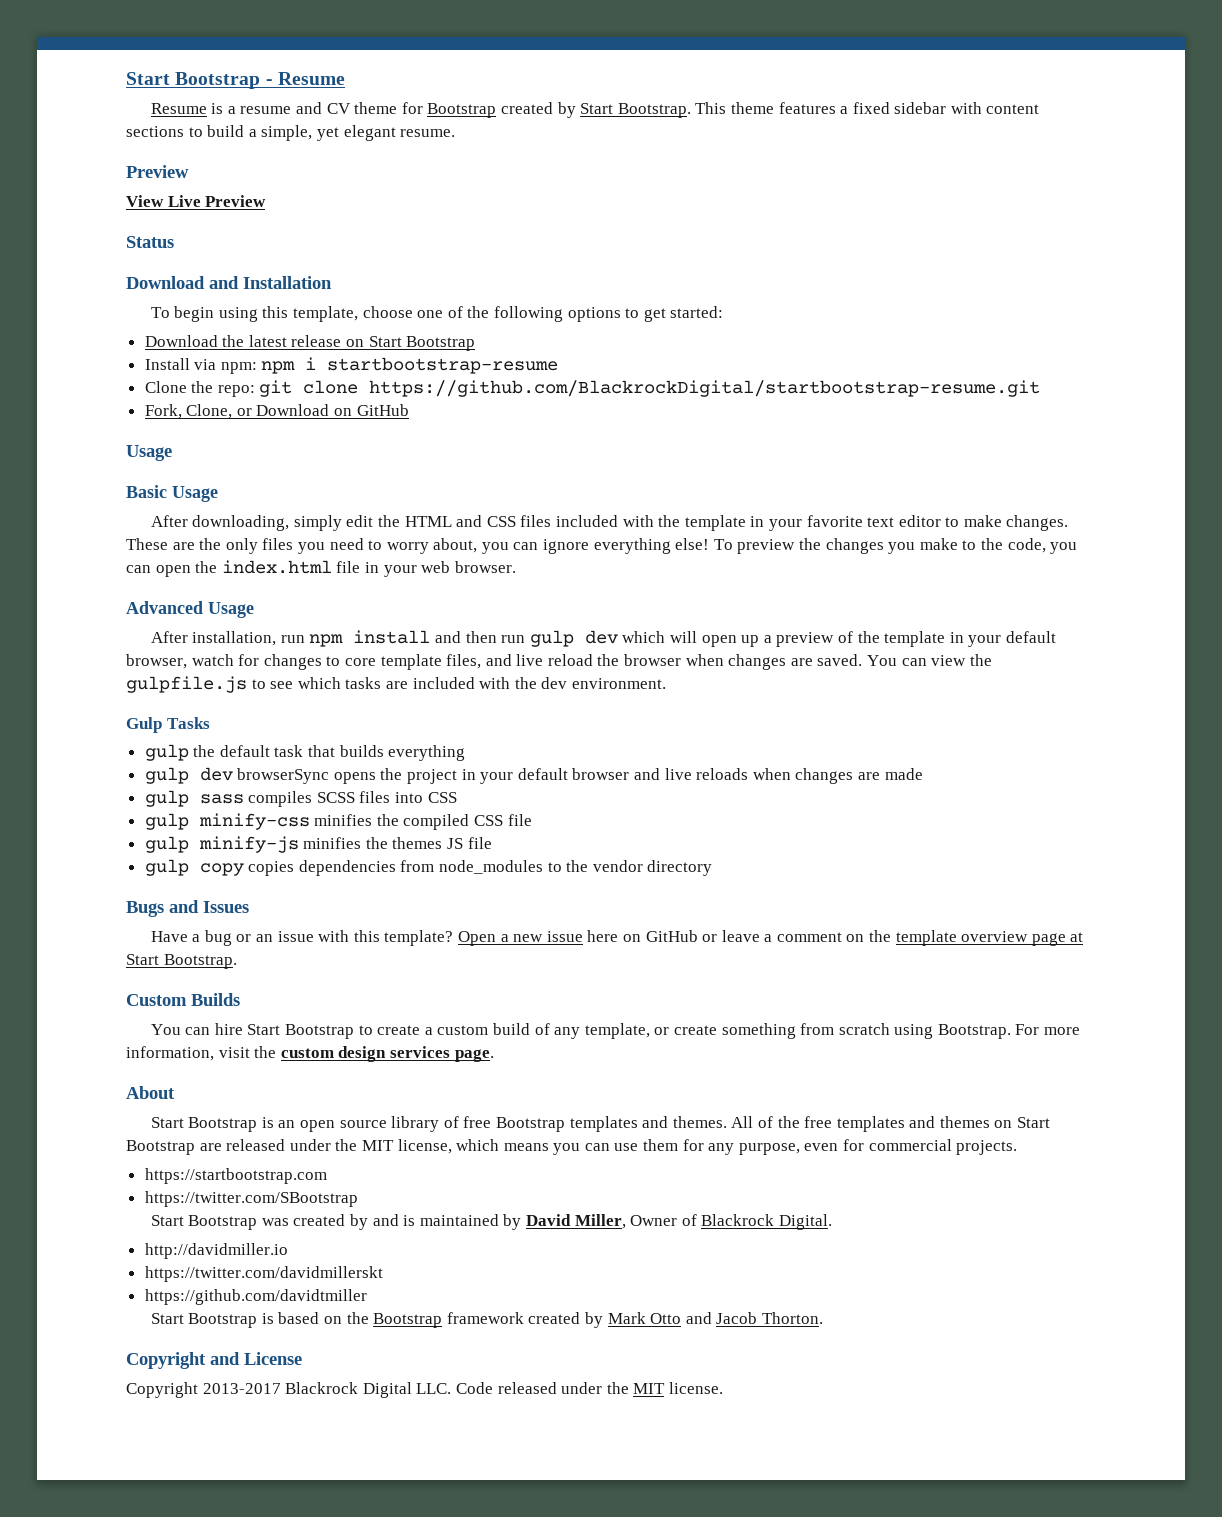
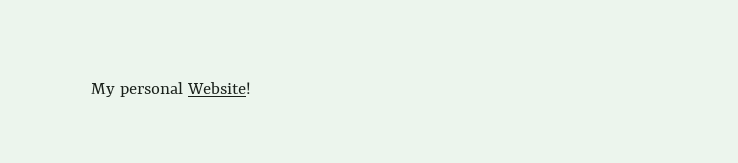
- Start Bootstrap - Resume
- Resume is a resume and CV theme for Bootstrap created by Start Bootstrap. This theme features a fixed sidebar with content sections to build a simple, yet elegant resume.
- Preview
- View Live Preview
- Status
- Download and Installation
- To begin using this template, choose one of the following options to get started:
- Download the latest release on Start Bootstrap
- Install via npm: npm i startbootstrap-resume
- Clone the repo: git clone https://github.com/BlackrockDigital/startbootstrap-resume.git
- Fork, Clone, or Download on GitHub
- Usage
- Basic Usage
- After downloading, simply edit the HTML and CSS files included with the template in your favorite text editor to make changes. These are the only files you need to worry about, you can ignore everything else! To preview the changes you make to the code, you can open the index.html file in your web browser.
- Advanced Usage
- After installation, run npm install and then run gulp dev which will open up a preview of the template in your default browser, watch for changes to core template files, and live reload the browser when changes are saved. You can view the gulpfile.js to see which tasks are included with the dev environment.
- Gulp Tasks
- gulp the default task that builds everything
- gulp dev browserSync opens the project in your default browser and live reloads when changes are made
- gulp sass compiles SCSS files into CSS
- gulp minify-css minifies the compiled CSS file
- gulp minify-js minifies the themes JS file
- gulp copy copies dependencies from node_modules to the vendor directory
- Bugs and Issues
- Have a bug or an issue with this template? Open a new issue here on GitHub or leave a comment on the template overview page at Start Bootstrap.
- Custom Builds
- You can hire Start Bootstrap to create a custom build of any template, or create something from scratch using Bootstrap. For more information, visit the custom design services page.
- About
- Start Bootstrap is an open source library of free Bootstrap templates and themes. All of the free templates and themes on Start Bootstrap are released under the MIT license, which means you can use them for any purpose, even for commercial projects.
- https://startbootstrap.com
- https://twitter.com/SBootstrap
- Start Bootstrap was created by and is maintained by David Miller, Owner of Blackrock Digital.
- http://davidmiller.io
- https://twitter.com/davidmillerskt
- https://github.com/davidtmiller
- Start Bootstrap is based on the Bootstrap framework created by Mark Otto and Jacob Thorton.
- Copyright and License
- Copyright 2013-2017 Blackrock Digital LLC. Code released under the MIT license.
+ My personal Website!

